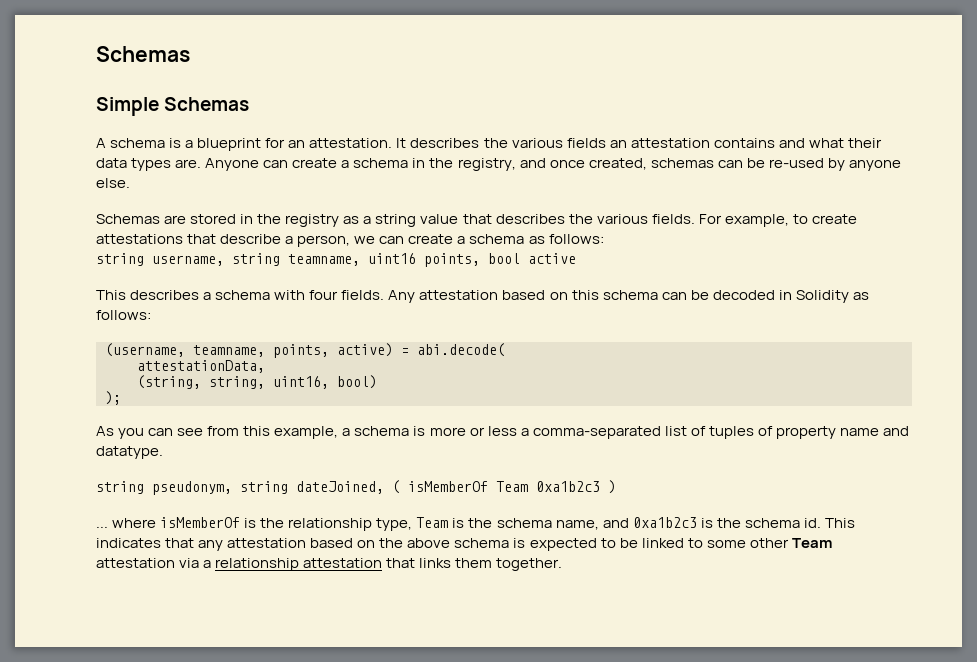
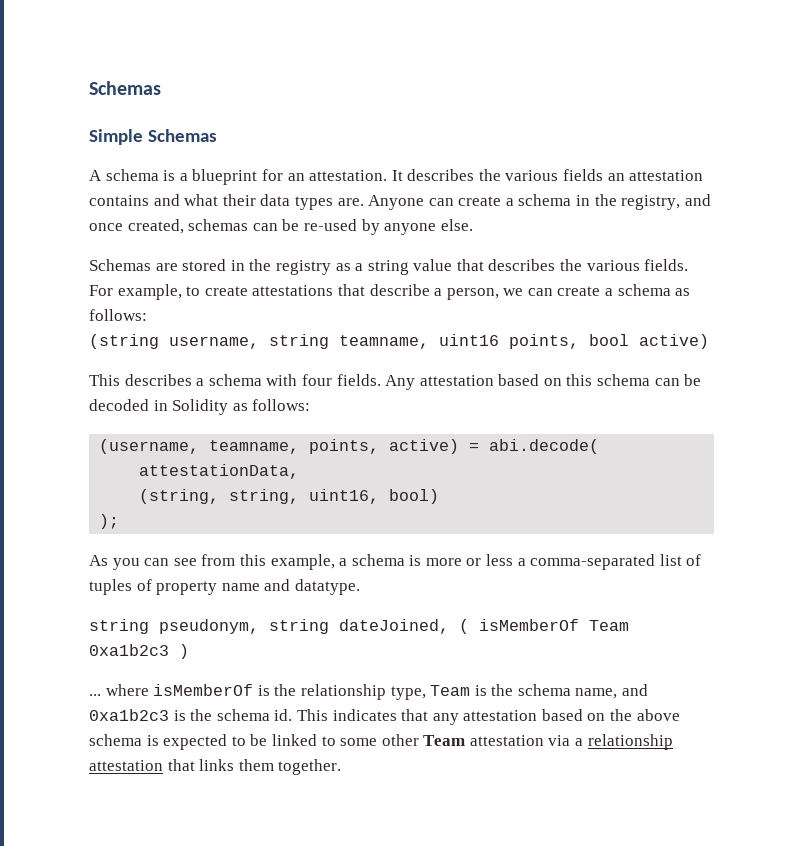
- string username, string teamname, uint16 points, bool active
+ (string username, string teamname, uint16 points, bool active)

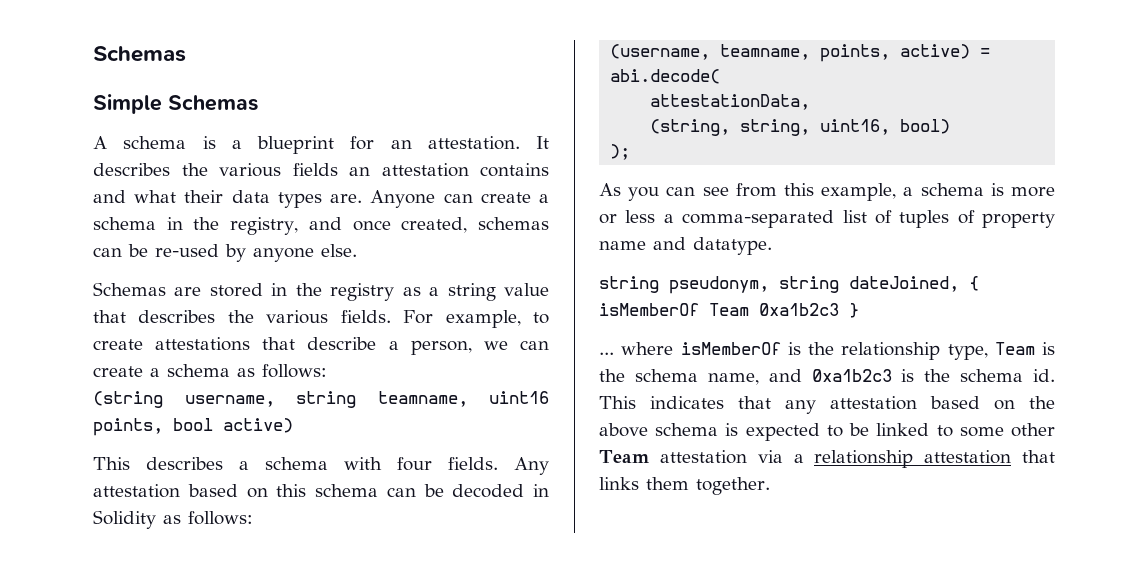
- string pseudonym, string dateJoined, ( isMemberOf Team 0xa1b2c3 )
+ string pseudonym, string dateJoined, { isMemberOf Team 0xa1b2c3 }

